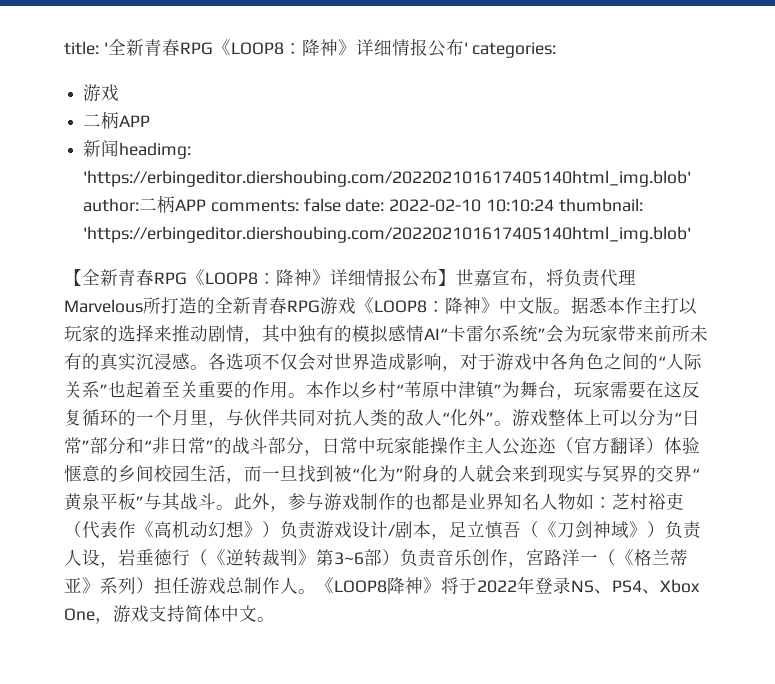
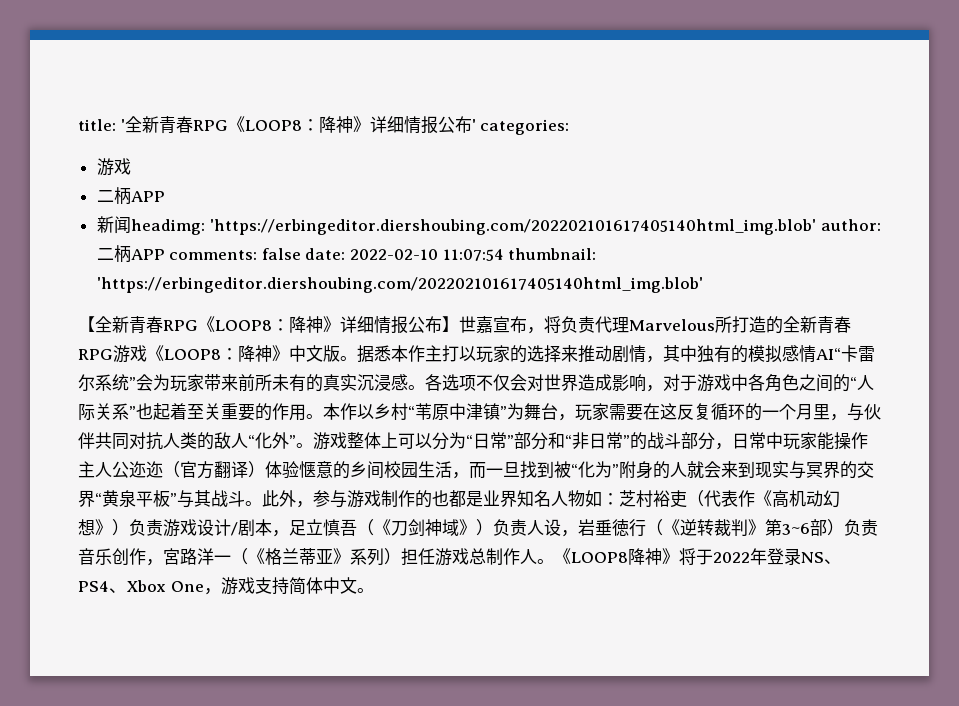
- 新闻headimg: 'https://erbingeditor.diershoubing.com/202202101617405140html_img.blob' author:二柄APP comments: false date: 2022-02-10 10:10:24 thumbnail: 'https://erbingeditor.diershoubing.com/202202101617405140html_img.blob'
+ 新闻headimg: 'https://erbingeditor.diershoubing.com/202202101617405140html_img.blob' author:二柄APP comments: false date: 2022-02-10 11:07:54 thumbnail: 'https://erbingeditor.diershoubing.com/202202101617405140html_img.blob'

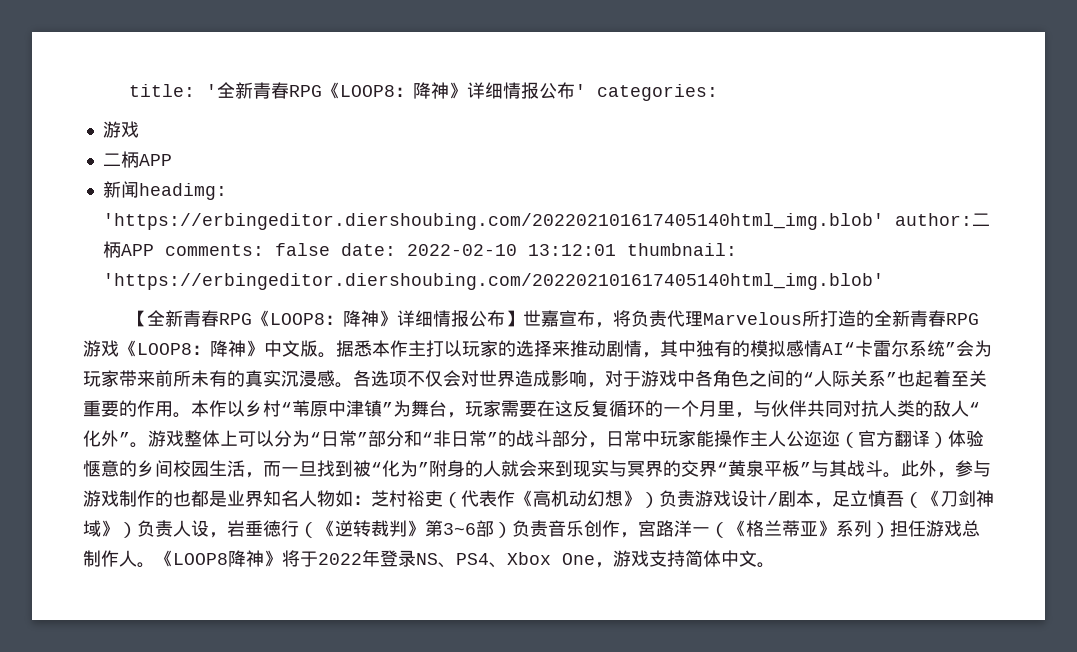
- 新闻headimg: 'https://erbingeditor.diershoubing.com/202202101617405140html_img.blob' author:二柄APP comments: false date: 2022-02-10 11:07:54 thumbnail: 'https://erbingeditor.diershoubing.com/202202101617405140html_img.blob'
+ 新闻headimg: 'https://erbingeditor.diershoubing.com/202202101617405140html_img.blob' author:二柄APP comments: false date: 2022-02-10 13:12:01 thumbnail: 'https://erbingeditor.diershoubing.com/202202101617405140html_img.blob'

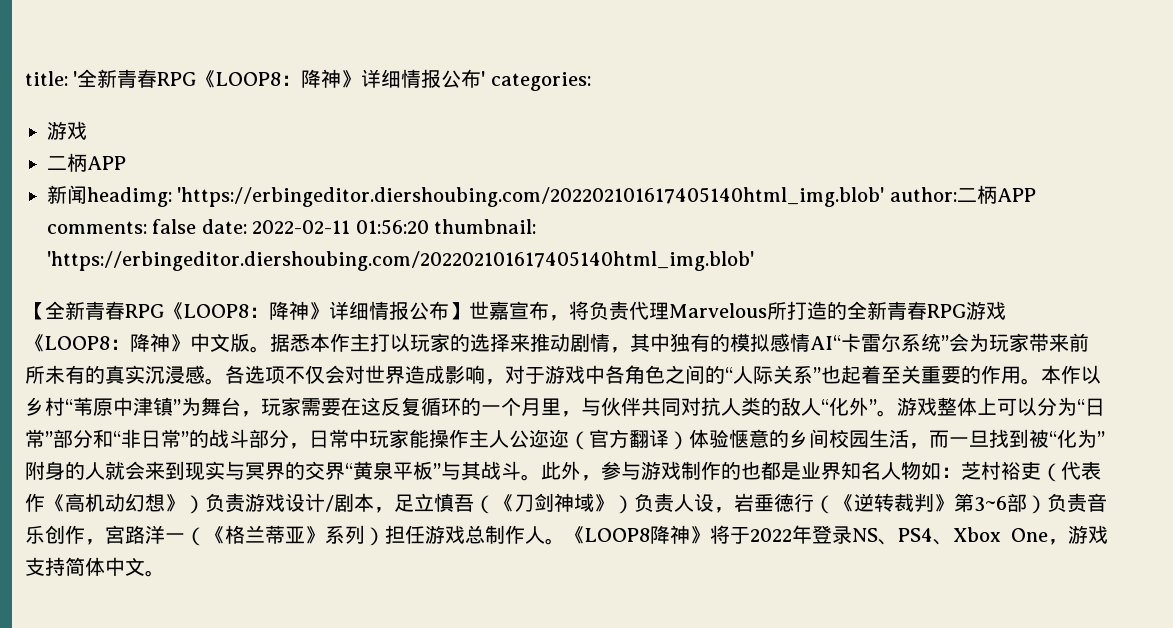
- 新闻headimg: 'https://erbingeditor.diershoubing.com/202202101617405140html_img.blob' author:二柄APP comments: false date: 2022-02-10 13:12:01 thumbnail: 'https://erbingeditor.diershoubing.com/202202101617405140html_img.blob'
+ 新闻headimg: 'https://erbingeditor.diershoubing.com/202202101617405140html_img.blob' author:二柄APP comments: false date: 2022-02-11 01:56:20 thumbnail: 'https://erbingeditor.diershoubing.com/202202101617405140html_img.blob'

